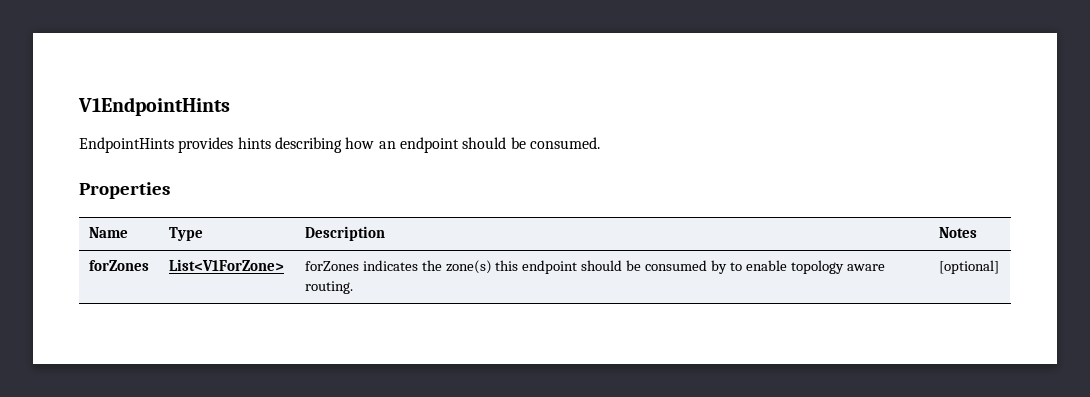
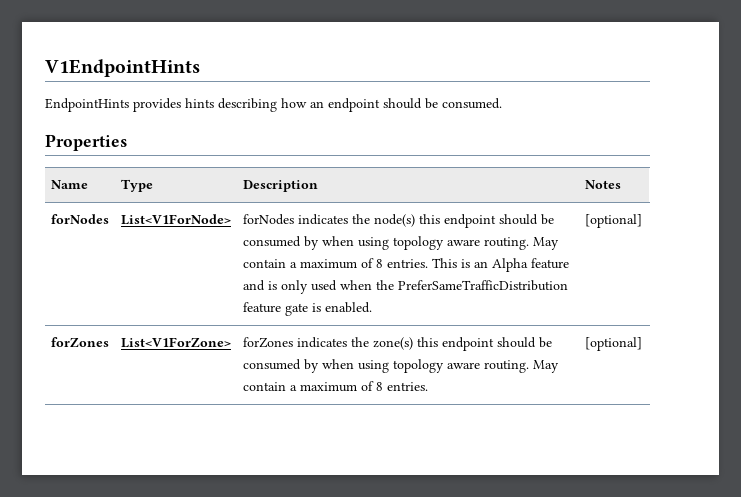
+ forNodes | List<V1ForNode> | forNodes indicates the node(s) this endpoint should be consumed by when using topology aware routing. May contain a maximum of 8 entries. This is an Alpha feature and is only used when the PreferSameTrafficDistribution feature gate is enabled. | [optional]
- forZones | List<V1ForZone> | forZones indicates the zone(s) this endpoint should be consumed by to enable topology aware routing. | [optional]
+ forZones | List<V1ForZone> | forZones indicates the zone(s) this endpoint should be consumed by when using topology aware routing. May contain a maximum of 8 entries. | [optional]

